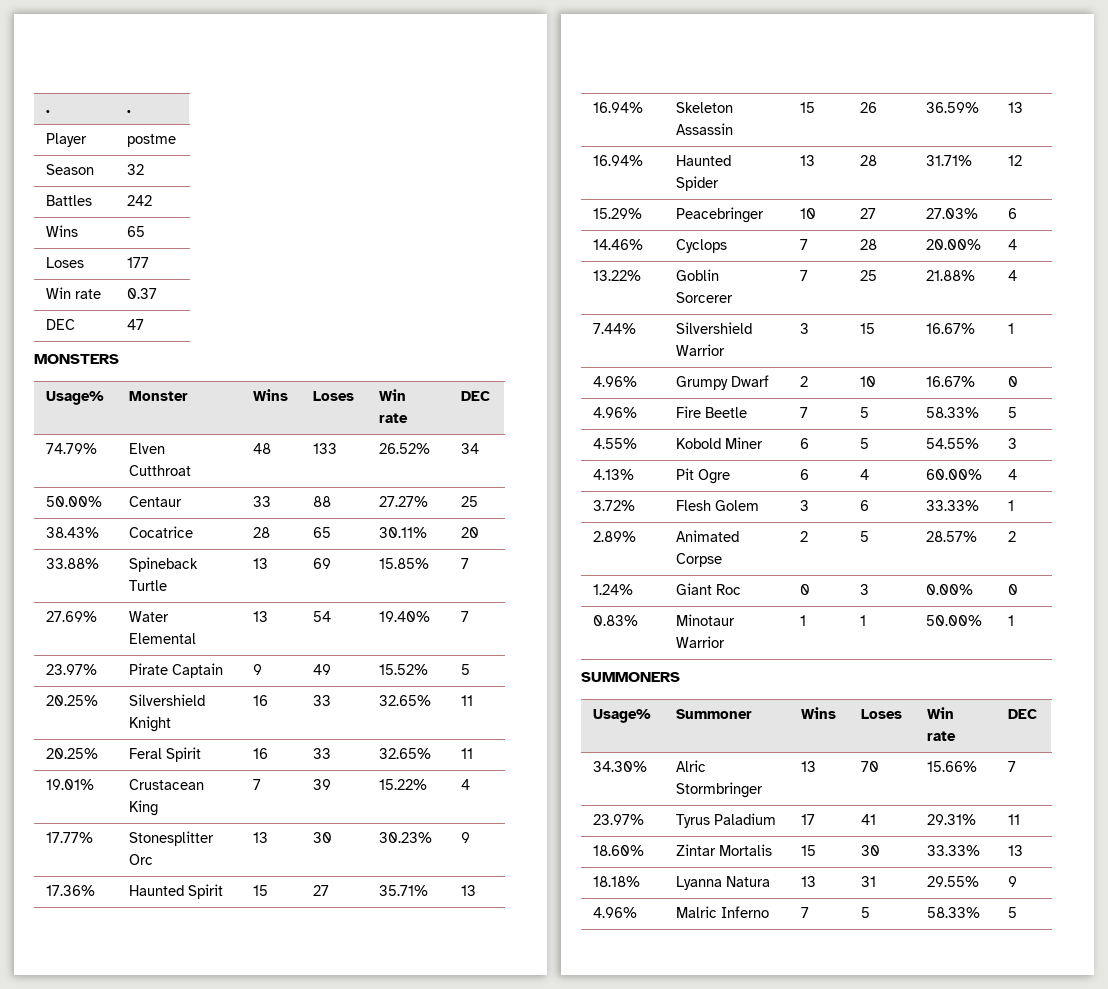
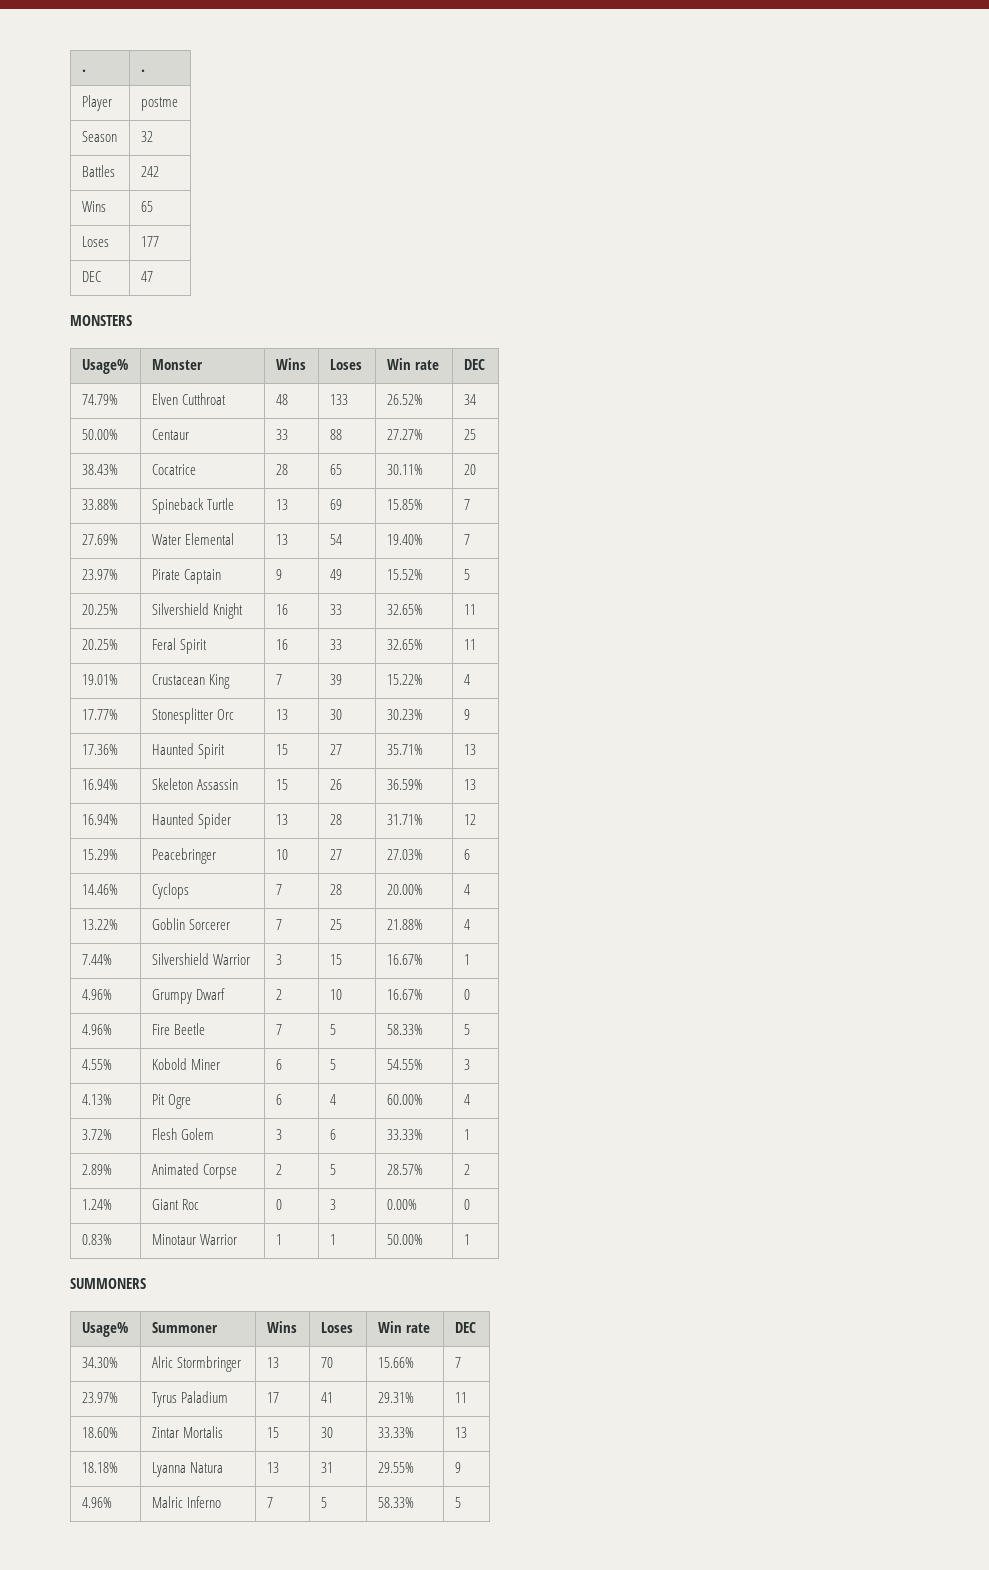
- Win rate | 0.37

